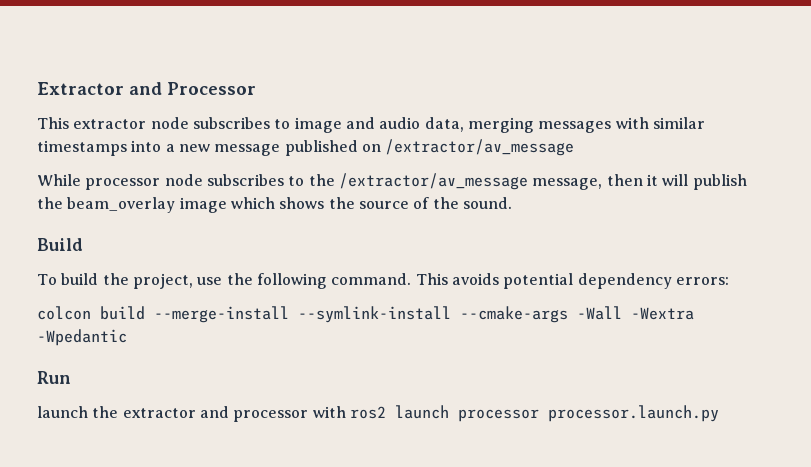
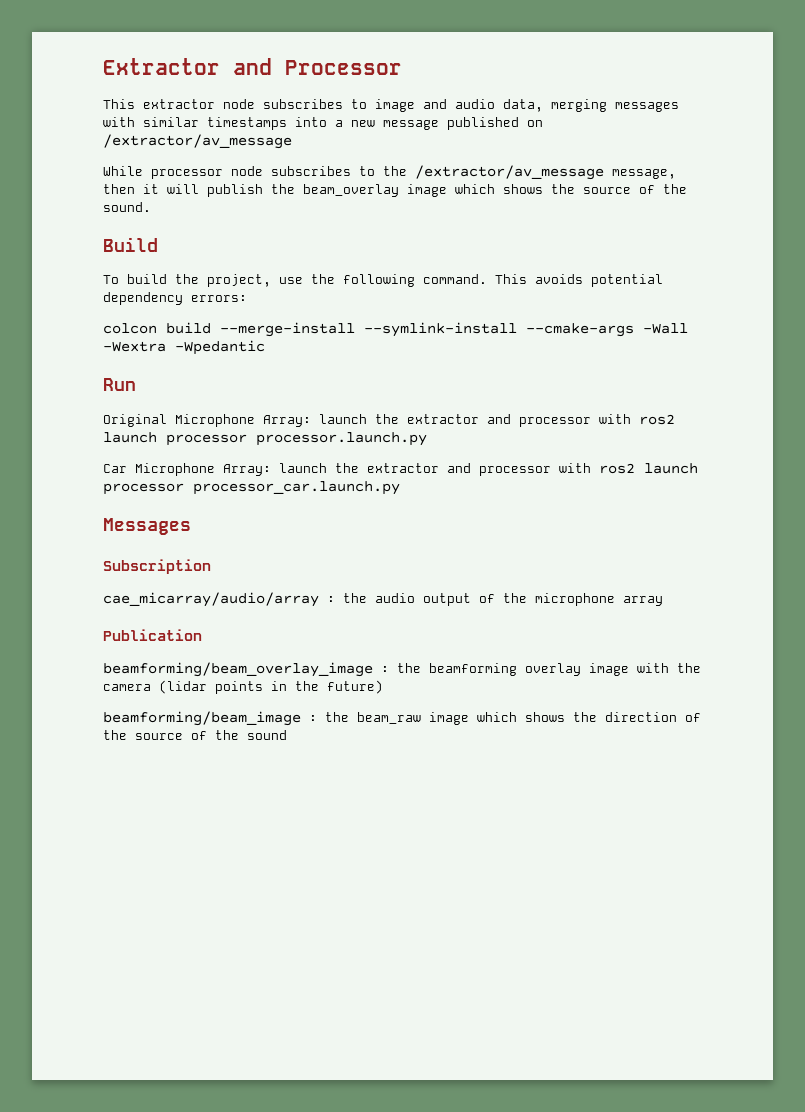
- launch the extractor and processor with ros2 launch processor processor.launch.py
+ Original Microphone Array: launch the extractor and processor with ros2 launch processor processor.launch.py
+ Car Microphone Array: launch the extractor and processor with ros2 launch processor processor_car.launch.py
+ Messages
+ Subscription
+ cae_micarray/audio/array : the audio output of the microphone array
+ Publication
+ beamforming/beam_overlay_image : the beamforming overlay image with the camera (lidar points in the future)
+ beamforming/beam_image : the beam_raw image which shows the direction of the source of the sound

